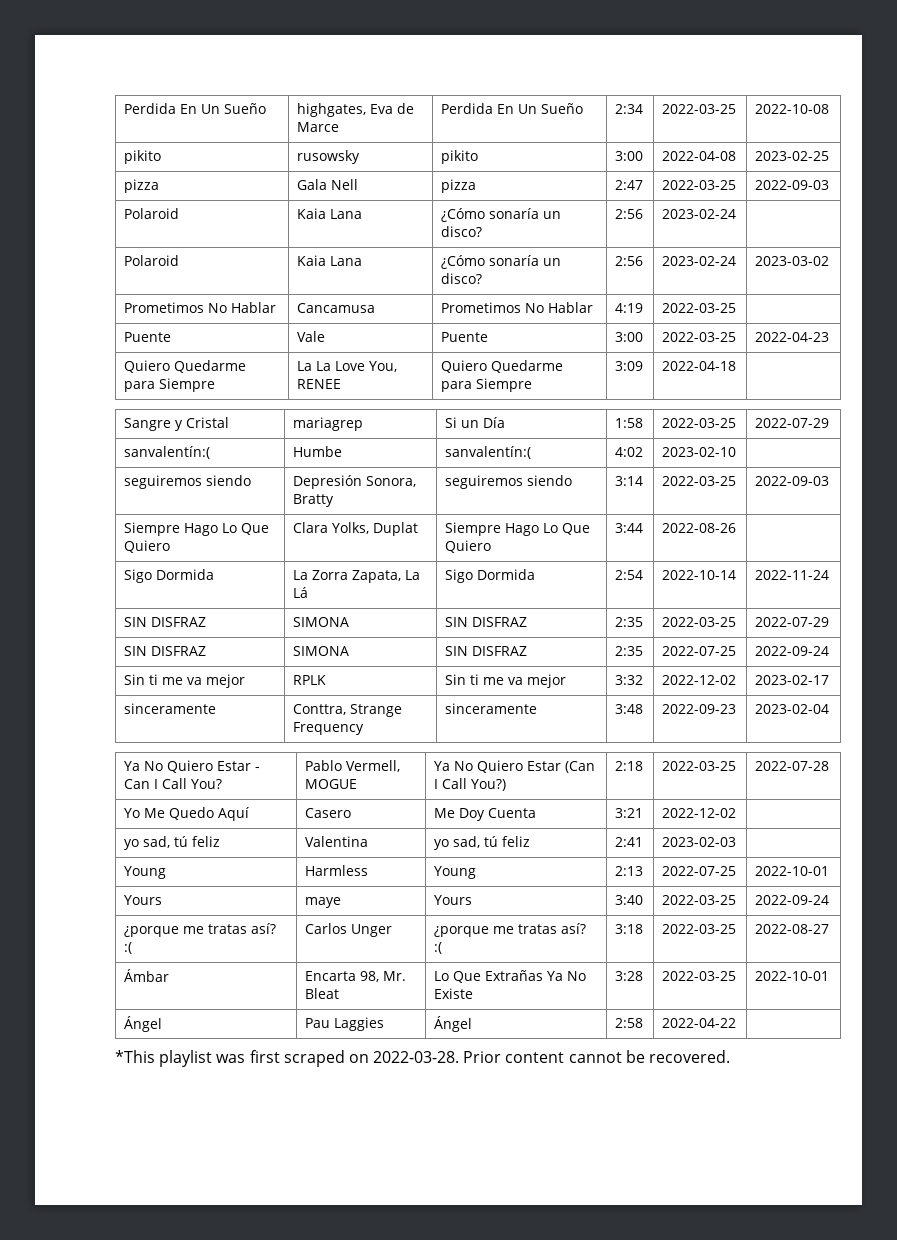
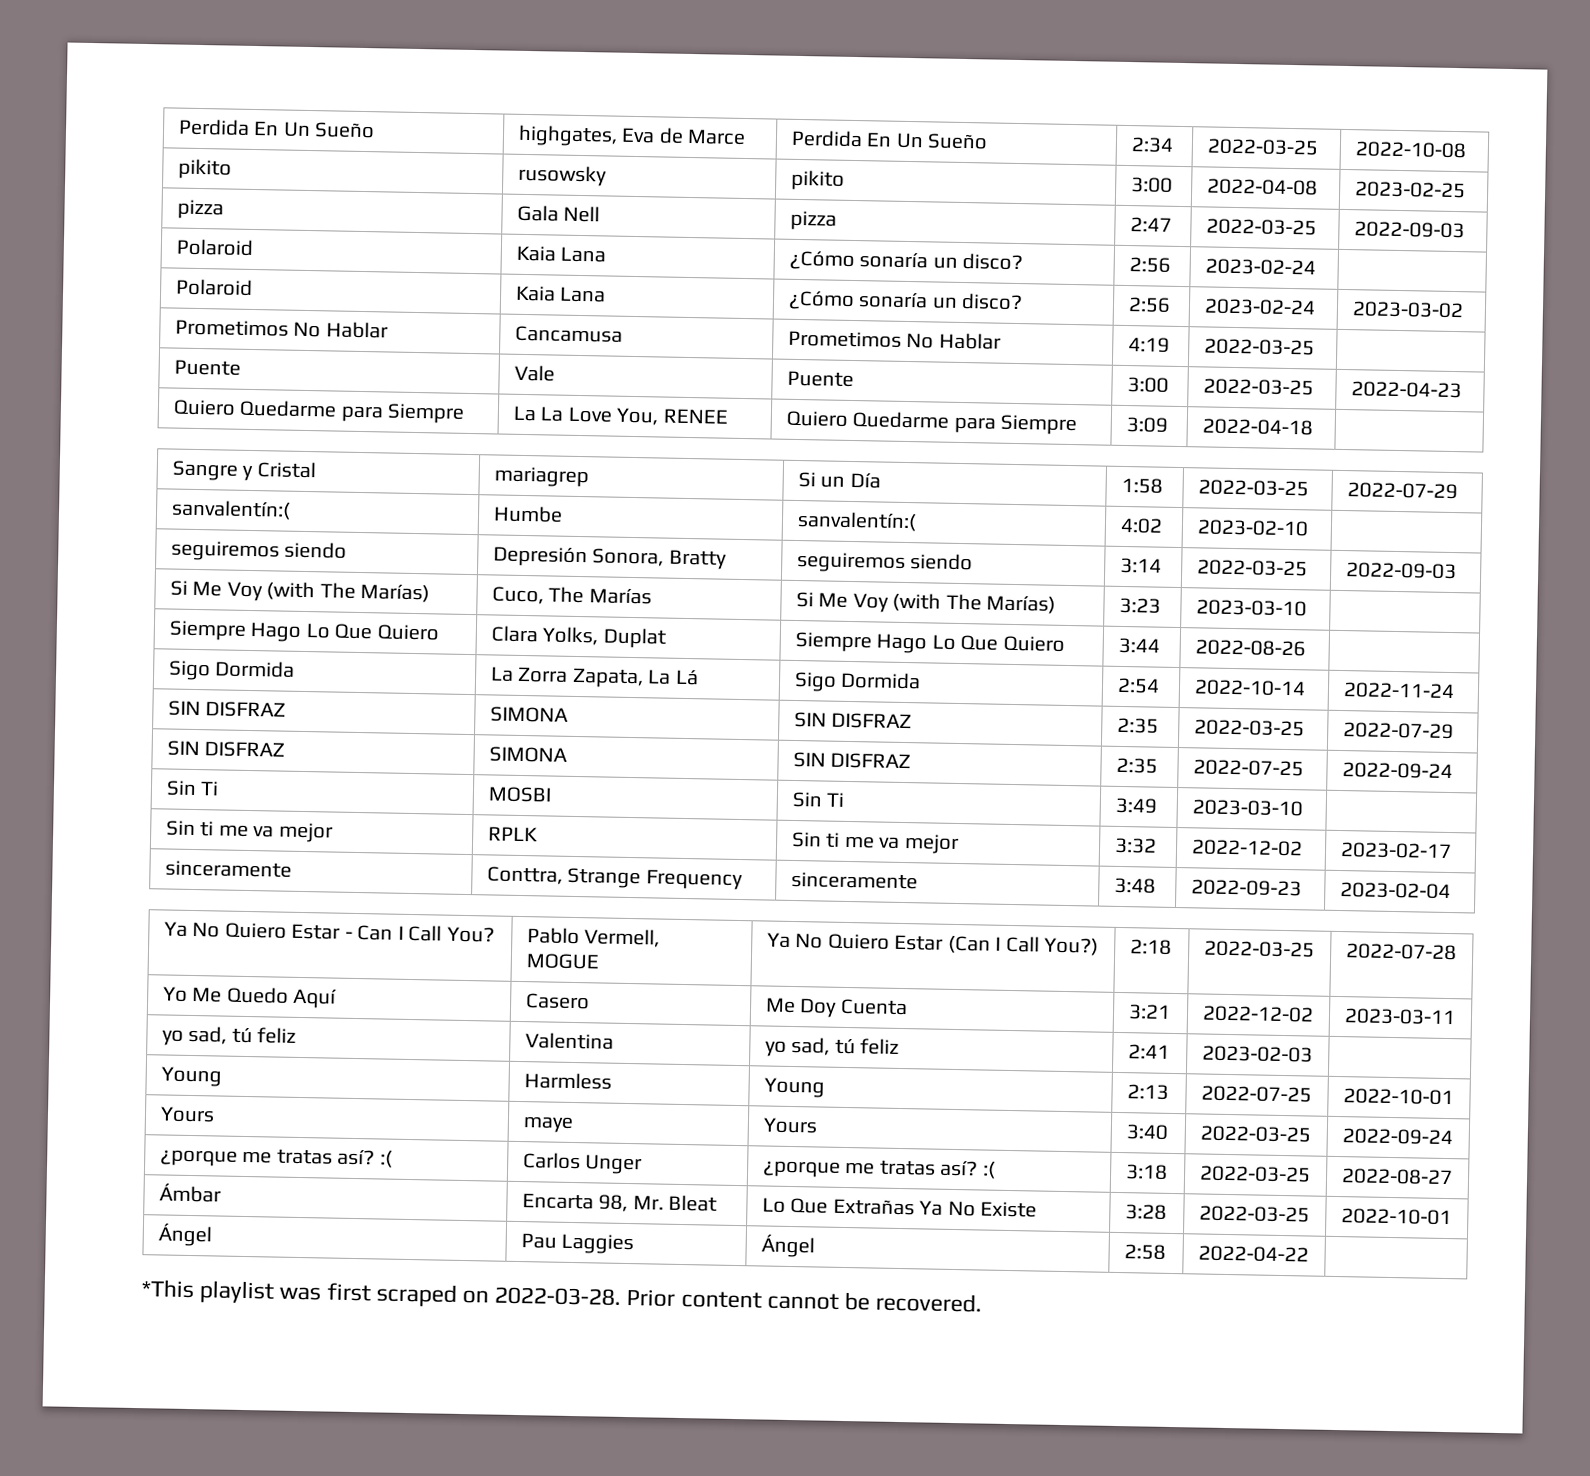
+ Si Me Voy (with The Marías) | Cuco, The Marías | Si Me Voy (with The Marías) | 3:23 | 2023-03-10 |
+ Sin Ti | MOSBI | Sin Ti | 3:49 | 2023-03-10 |
- Yo Me Quedo Aquí | Casero | Me Doy Cuenta | 3:21 | 2022-12-02 |
+ Yo Me Quedo Aquí | Casero | Me Doy Cuenta | 3:21 | 2022-12-02 | 2023-03-11

